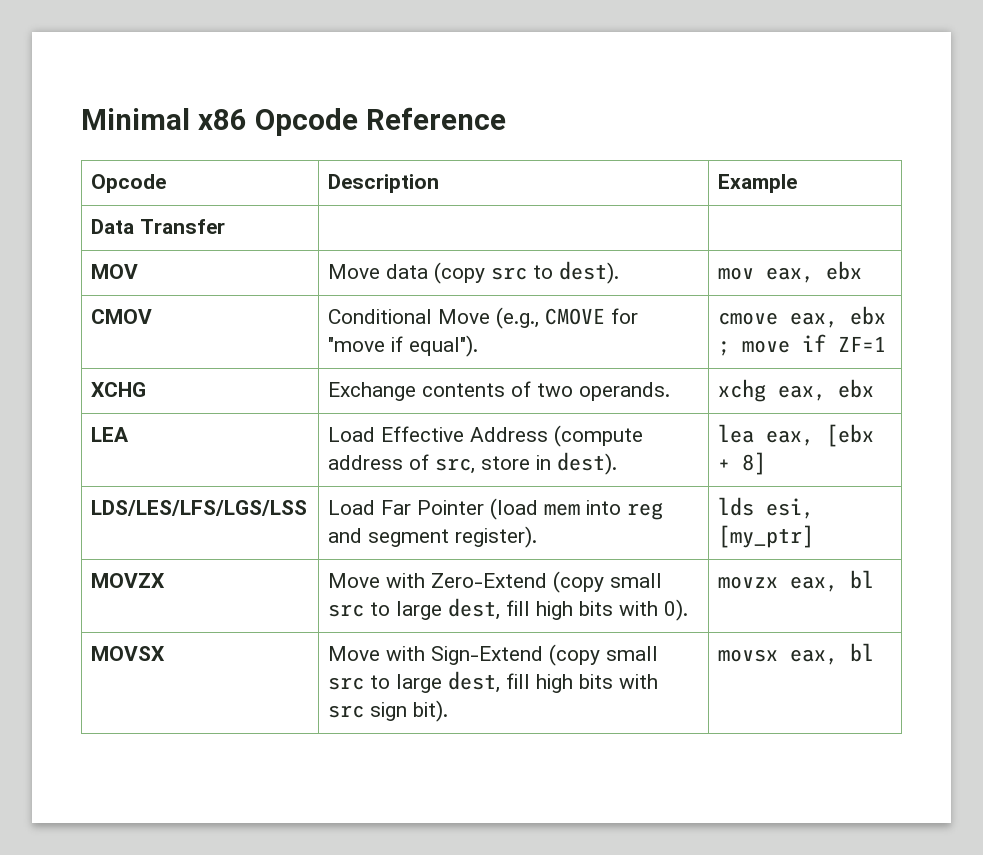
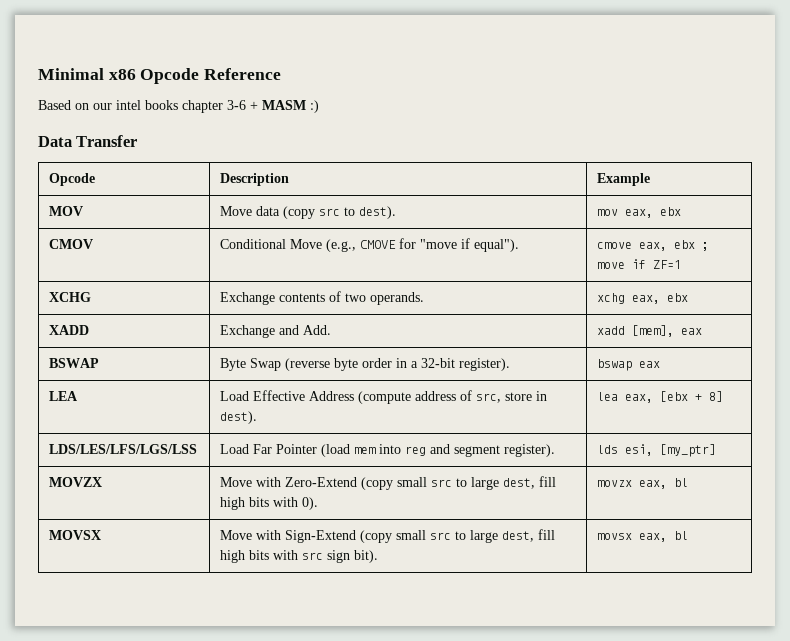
+ Based on our intel books chapter 3-6 + MASM :)
+ Data Transfer
- Data Transfer | |
+ XADD | Exchange and Add. | xadd [mem], eax
+ BSWAP | Byte Swap (reverse byte order in a 32-bit register). | bswap eax

